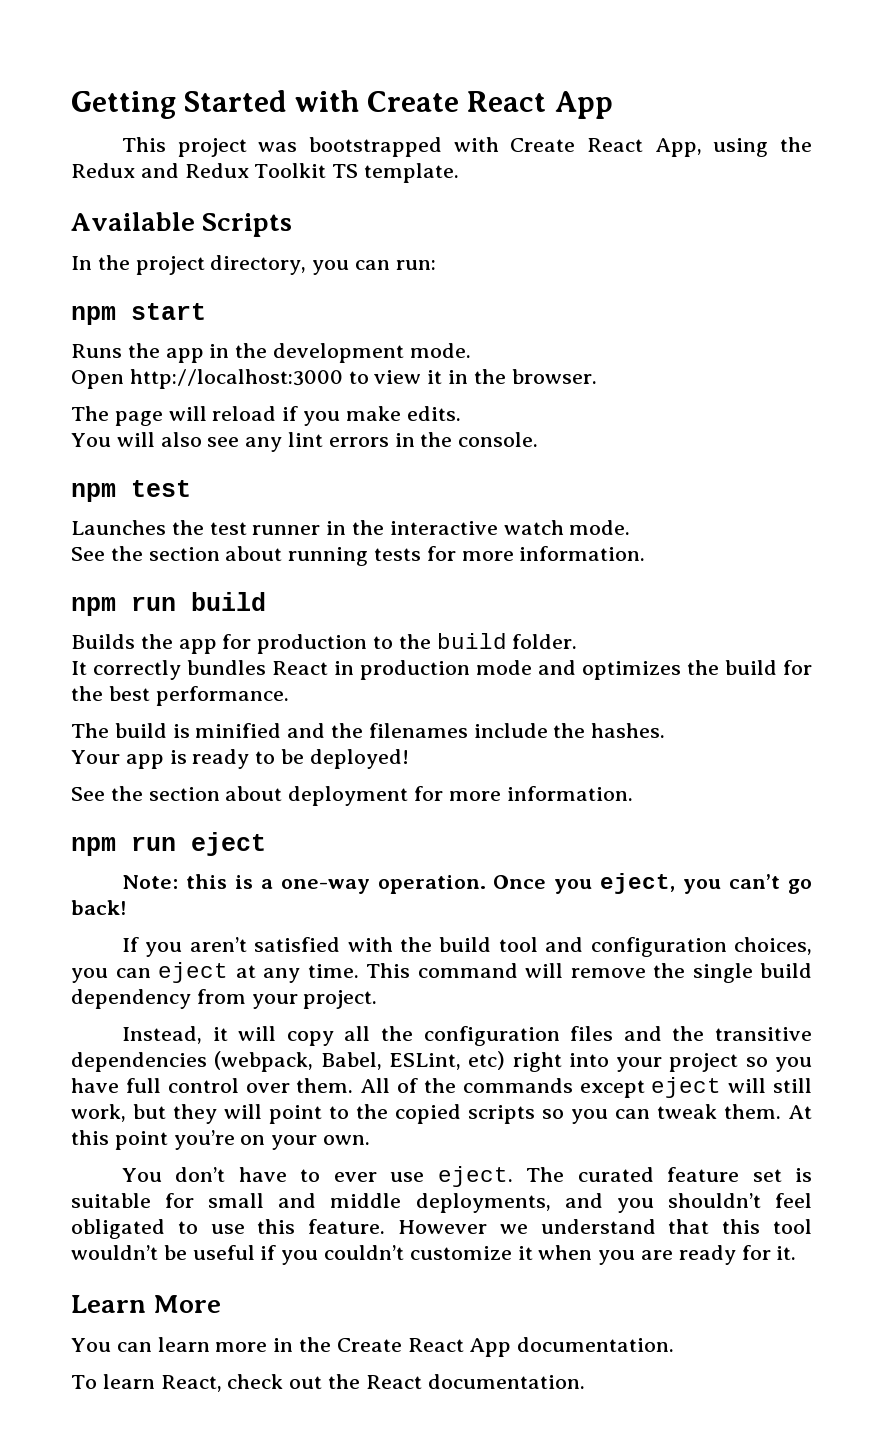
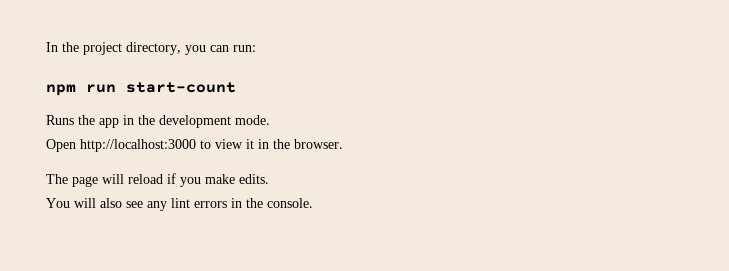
- Getting Started with Create React App
- This project was bootstrapped with Create React App, using the Redux and Redux Toolkit TS template.
- Available Scripts
- npm start
+ npm run start-count
- npm test
- Launches the test runner in the interactive watch mode.
- See the section about running tests for more information.
- npm run build
- Builds the app for production to the build folder.
- It correctly bundles React in production mode and optimizes the build for the best performance.
- The build is minified and the filenames include the hashes.
- Your app is ready to be deployed!
- See the section about deployment for more information.
- npm run eject
- Note: this is a one-way operation. Once you eject, you can’t go back!
- If you aren’t satisfied with the build tool and configuration choices, you can eject at any time. This command will remove the single build dependency from your project.
- Instead, it will copy all the configuration files and the transitive dependencies (webpack, Babel, ESLint, etc) right into your project so you have full control over them. All of the commands except eject will still work, but they will point to the copied scripts so you can tweak them. At this point you’re on your own.
- You don’t have to ever use eject. The curated feature set is suitable for small and middle deployments, and you shouldn’t feel obligated to use this feature. However we understand that this tool wouldn’t be useful if you couldn’t customize it when you are ready for it.
- Learn More
- You can learn more in the Create React App documentation.
- To learn React, check out the React documentation.

